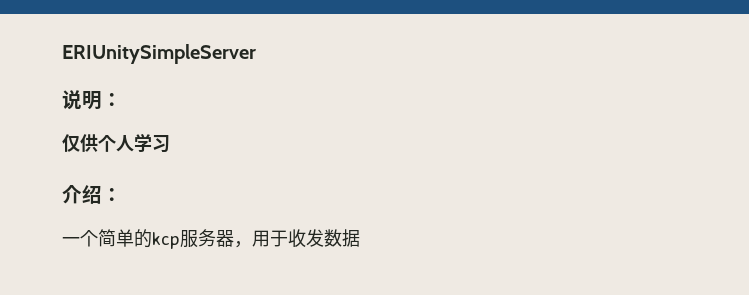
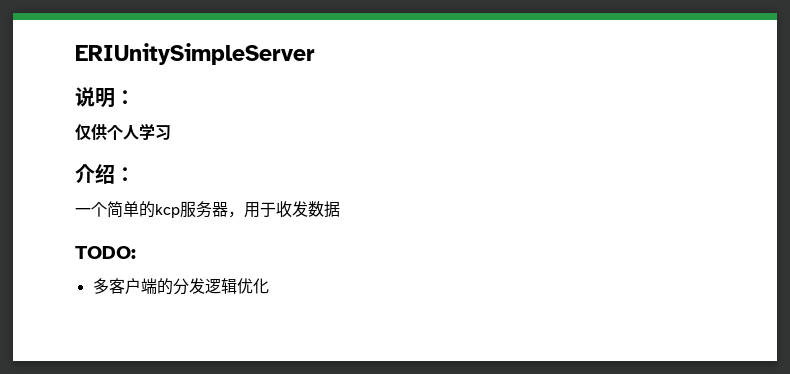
+ TODO:
+ 多客户端的分发逻辑优化

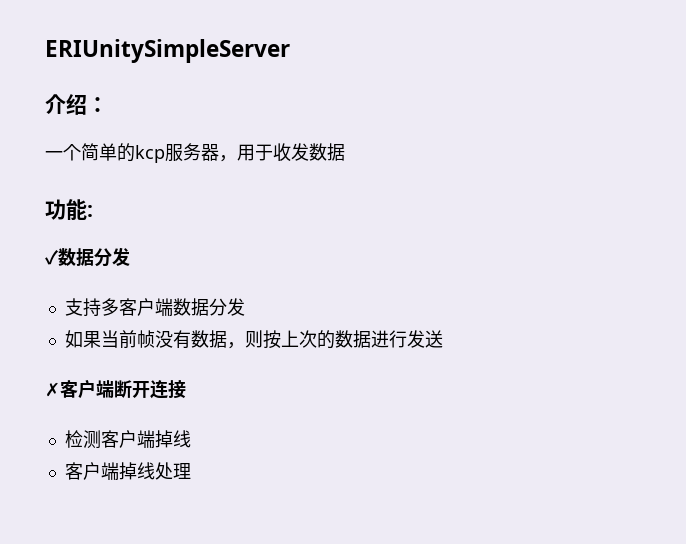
- 说明：
- 仅供个人学习
- TODO:
- 多客户端的分发逻辑优化
+ 功能:
+ ✓数据分发
+ 支持多客户端数据分发
+ 如果当前帧没有数据，则按上次的数据进行发送
+ ✗客户端断开连接
+ 检测客户端掉线
+ 客户端掉线处理

